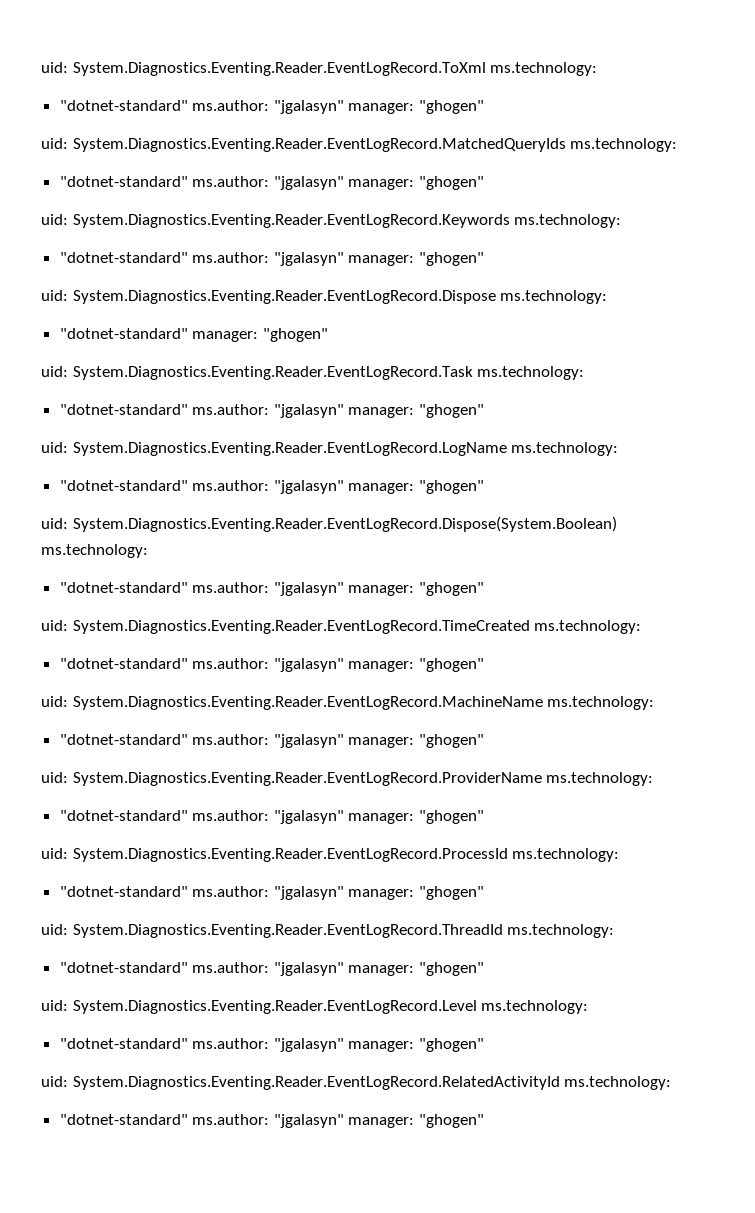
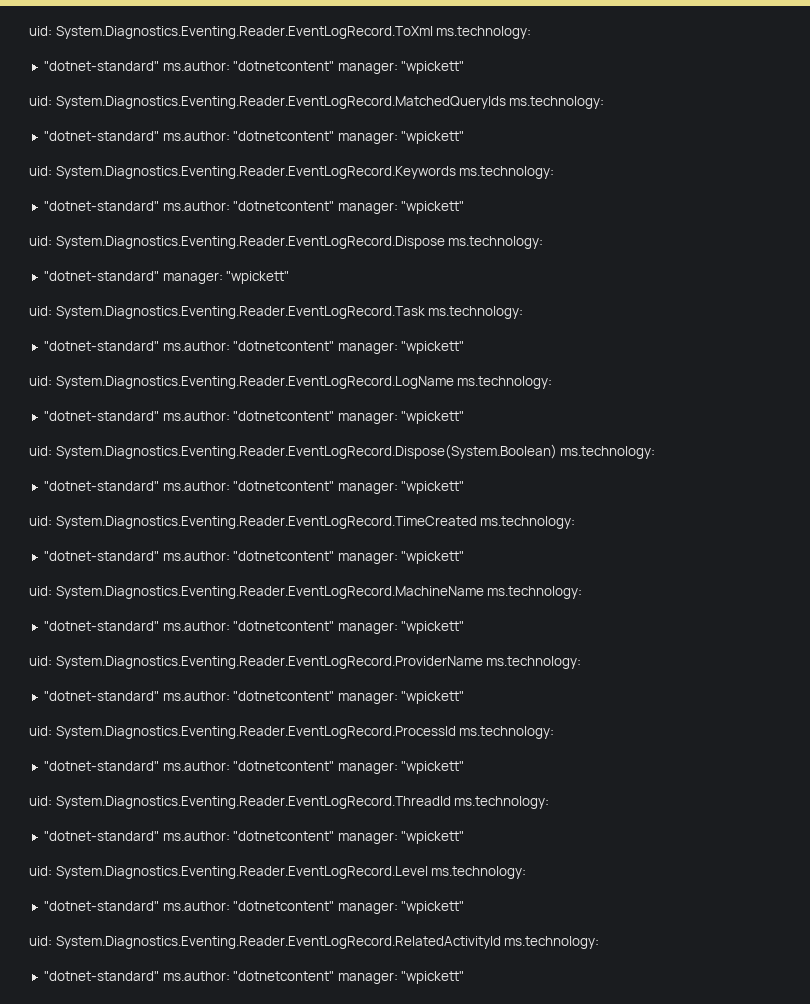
  uid: System.Diagnostics.Eventing.Reader.EventLogRecord.ToXml ms.technology:
- "dotnet-standard" ms.author: "jgalasyn" manager: "ghogen"
+ "dotnet-standard" ms.author: "dotnetcontent" manager: "wpickett"
  uid: System.Diagnostics.Eventing.Reader.EventLogRecord.MatchedQueryIds ms.technology:
- "dotnet-standard" ms.author: "jgalasyn" manager: "ghogen"
+ "dotnet-standard" ms.author: "dotnetcontent" manager: "wpickett"
  uid: System.Diagnostics.Eventing.Reader.EventLogRecord.Keywords ms.technology:
- "dotnet-standard" ms.author: "jgalasyn" manager: "ghogen"
+ "dotnet-standard" ms.author: "dotnetcontent" manager: "wpickett"
- "dotnet-standard" manager: "ghogen"
+ "dotnet-standard" manager: "wpickett"
  uid: System.Diagnostics.Eventing.Reader.EventLogRecord.Task ms.technology:
- "dotnet-standard" ms.author: "jgalasyn" manager: "ghogen"
+ "dotnet-standard" ms.author: "dotnetcontent" manager: "wpickett"
  uid: System.Diagnostics.Eventing.Reader.EventLogRecord.LogName ms.technology:
- "dotnet-standard" ms.author: "jgalasyn" manager: "ghogen"
+ "dotnet-standard" ms.author: "dotnetcontent" manager: "wpickett"
  uid: System.Diagnostics.Eventing.Reader.EventLogRecord.Dispose(System.Boolean) ms.technology:
- "dotnet-standard" ms.author: "jgalasyn" manager: "ghogen"
+ "dotnet-standard" ms.author: "dotnetcontent" manager: "wpickett"
  uid: System.Diagnostics.Eventing.Reader.EventLogRecord.TimeCreated ms.technology:
- "dotnet-standard" ms.author: "jgalasyn" manager: "ghogen"
+ "dotnet-standard" ms.author: "dotnetcontent" manager: "wpickett"
  uid: System.Diagnostics.Eventing.Reader.EventLogRecord.MachineName ms.technology:
- "dotnet-standard" ms.author: "jgalasyn" manager: "ghogen"
+ "dotnet-standard" ms.author: "dotnetcontent" manager: "wpickett"
  uid: System.Diagnostics.Eventing.Reader.EventLogRecord.ProviderName ms.technology:
- "dotnet-standard" ms.author: "jgalasyn" manager: "ghogen"
+ "dotnet-standard" ms.author: "dotnetcontent" manager: "wpickett"
  uid: System.Diagnostics.Eventing.Reader.EventLogRecord.ProcessId ms.technology:
- "dotnet-standard" ms.author: "jgalasyn" manager: "ghogen"
+ "dotnet-standard" ms.author: "dotnetcontent" manager: "wpickett"
  uid: System.Diagnostics.Eventing.Reader.EventLogRecord.ThreadId ms.technology:
- "dotnet-standard" ms.author: "jgalasyn" manager: "ghogen"
+ "dotnet-standard" ms.author: "dotnetcontent" manager: "wpickett"
  uid: System.Diagnostics.Eventing.Reader.EventLogRecord.Level ms.technology:
- "dotnet-standard" ms.author: "jgalasyn" manager: "ghogen"
+ "dotnet-standard" ms.author: "dotnetcontent" manager: "wpickett"
  uid: System.Diagnostics.Eventing.Reader.EventLogRecord.RelatedActivityId ms.technology:
- "dotnet-standard" ms.author: "jgalasyn" manager: "ghogen"
+ "dotnet-standard" ms.author: "dotnetcontent" manager: "wpickett"

